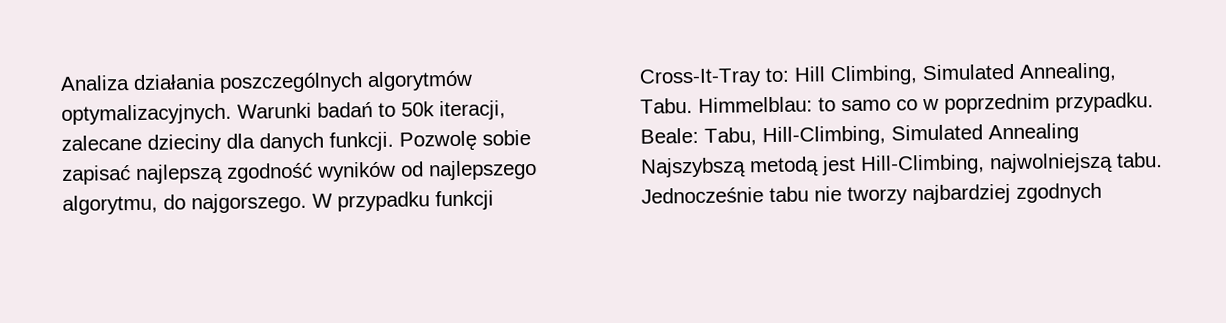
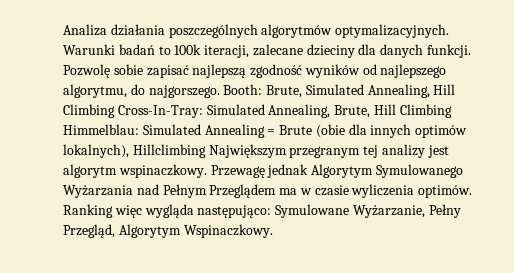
- Warunki badań to 50k iteracji, zalecane dzieciny dla danych funkcji.
+ Warunki badań to 100k iteracji, zalecane dzieciny dla danych funkcji.
- W przypadku funkcji Cross-It-Tray to: Hill Climbing, Simulated Annealing, Tabu. Himmelblau: to samo co w poprzednim przypadku. Beale: Tabu, Hill-Climbing, Simulated Annealing Najszybszą metodą jest Hill-Climbing, najwolniejszą tabu. Jednocześnie tabu nie tworzy najbardziej zgodnych
+ Booth: Brute, Simulated Annealing, Hill Climbing Cross-In-Tray: Simulated Annealing, Brute, Hill Climbing Himmelblau: Simulated Annealing = Brute (obie dla innych optimów lokalnych), Hillclimbing Największym przegranym tej analizy jest algorytm wspinaczkowy. Przewagę jednak Algorytym Symulowanego Wyżarzania nad Pełnym Przeglądem ma w czasie wyliczenia optimów. Ranking więc wygląda następująco: Symulowane Wyżarzanie, Pełny Przegląd, Algorytym Wspinaczkowy.

